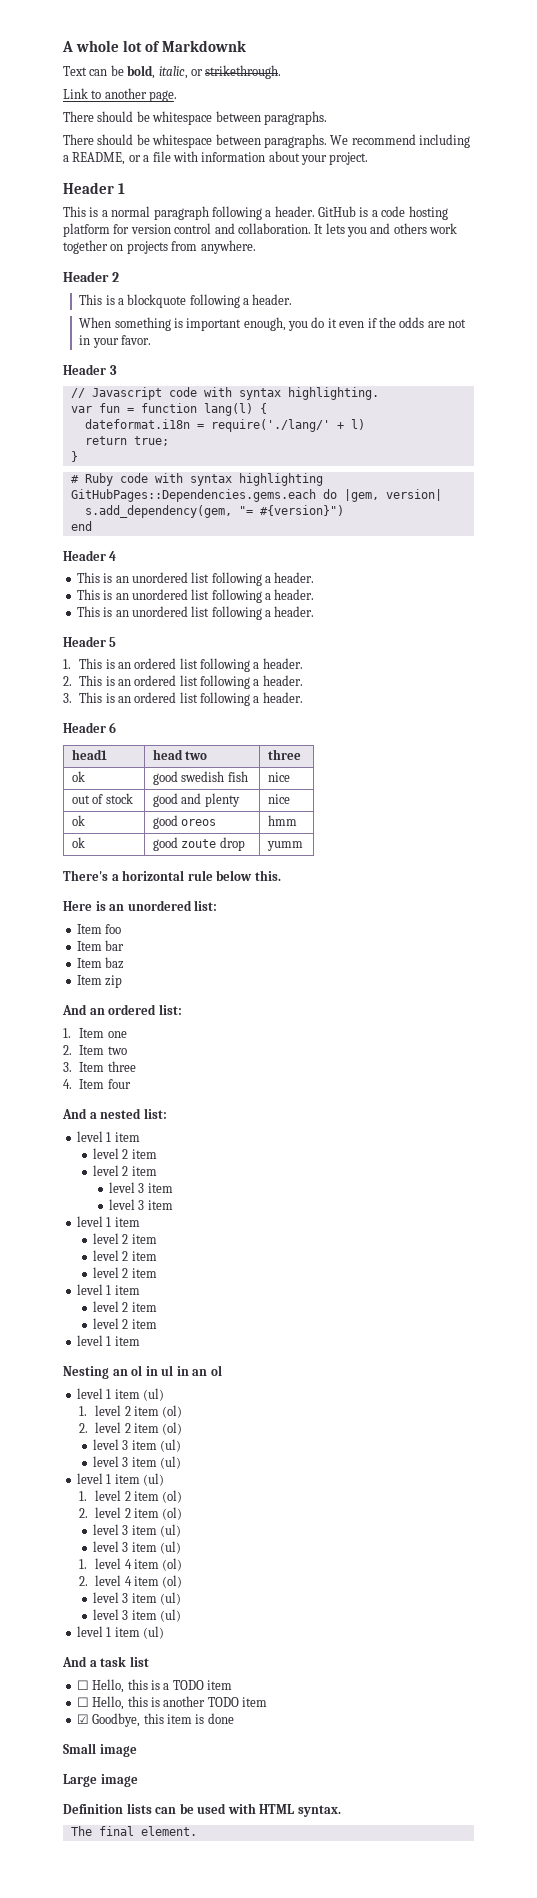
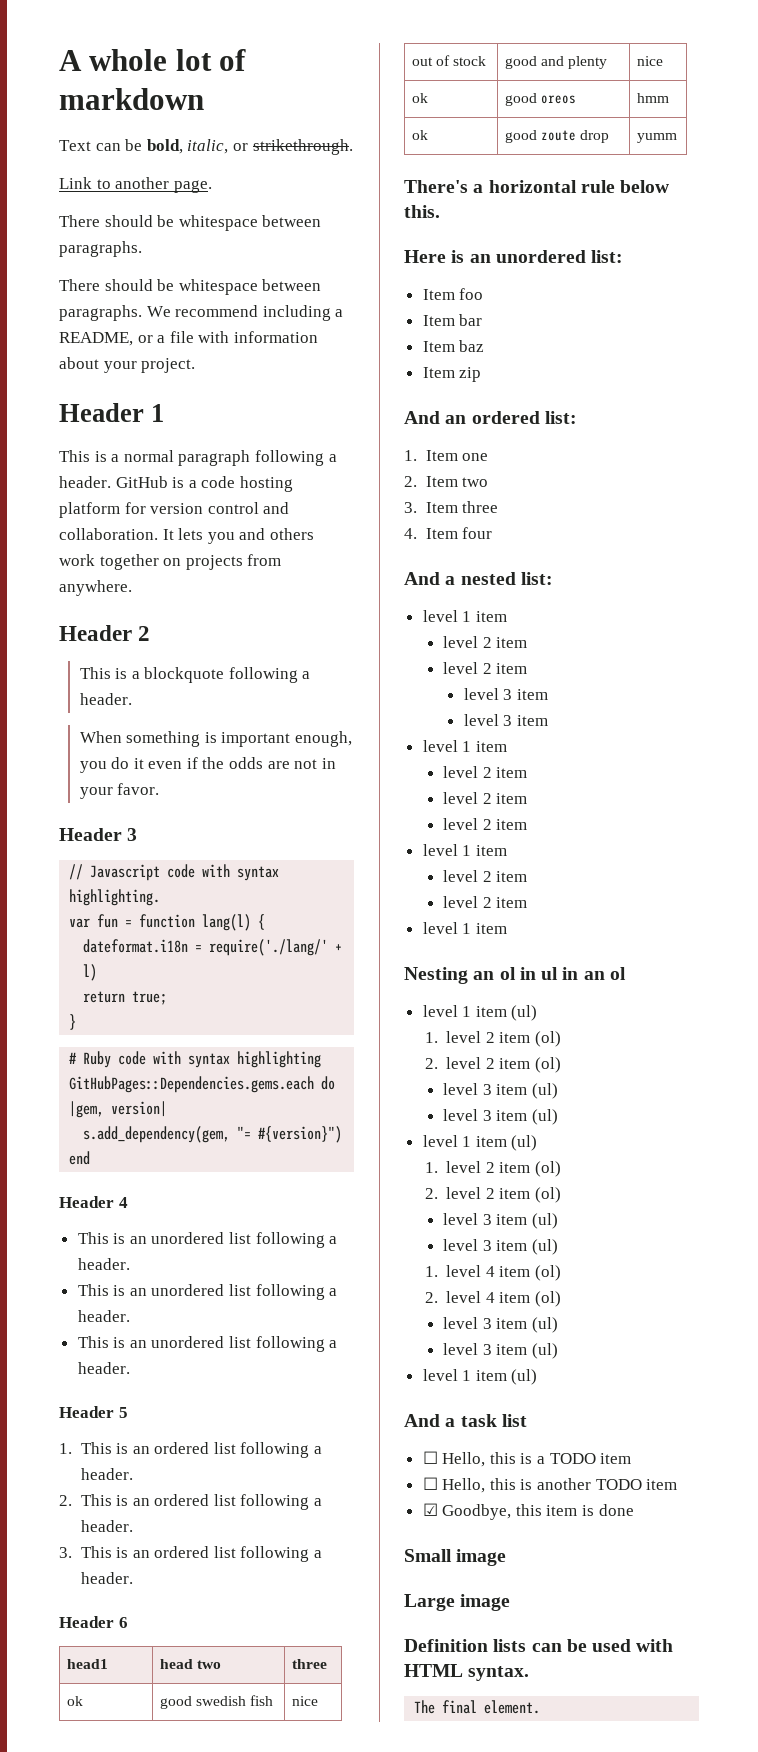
- A whole lot of Markdownk
+ A whole lot of markdown

